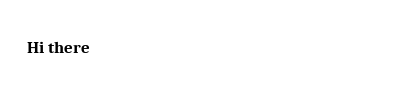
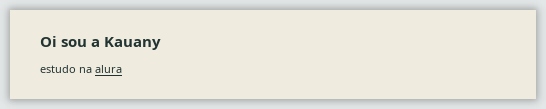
- Hi there
+ Oi sou a Kauany
+ estudo na alura

